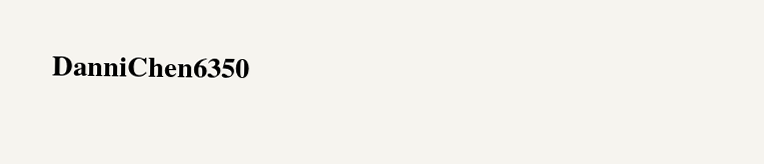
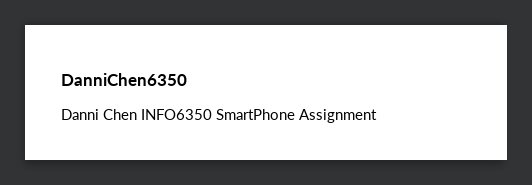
+ Danni Chen INFO6350 SmartPhone Assignment

